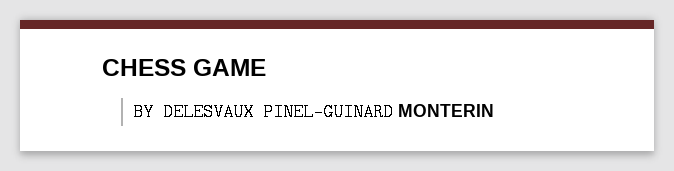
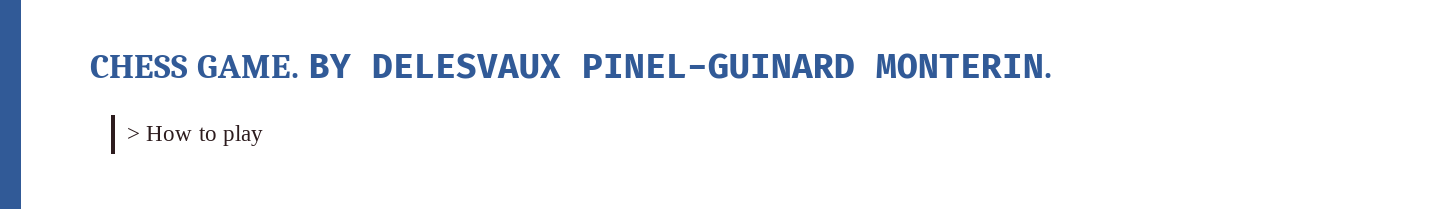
- CHESS GAME
- BY DELESVAUX PINEL-GUINARD MONTERIN
+ CHESS GAME. BY DELESVAUX PINEL-GUINARD MONTERIN.
+ > How to play

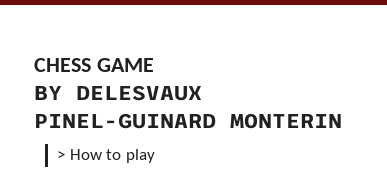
- CHESS GAME. BY DELESVAUX PINEL-GUINARD MONTERIN.
+ CHESS GAME
+ BY DELESVAUX PINEL-GUINARD MONTERIN

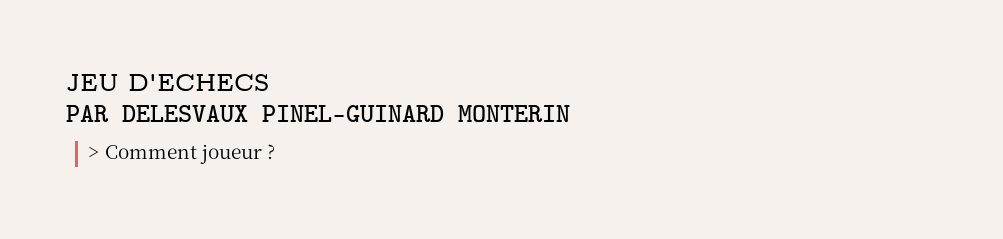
- CHESS GAME
- BY DELESVAUX PINEL-GUINARD MONTERIN
+ JEU D'ECHECS
+ PAR DELESVAUX PINEL-GUINARD MONTERIN
- > How to play
+ > Comment joueur ?

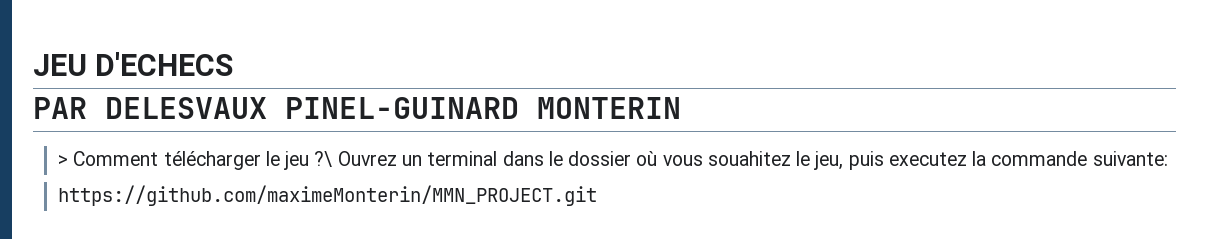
- > Comment joueur ?
+ > Comment télécharger le jeu ?\ Ouvrez un terminal dans le dossier où vous souahitez le jeu, puis executez la commande suivante:
+ https://github.com/maximeMonterin/MMN_PROJECT.git

